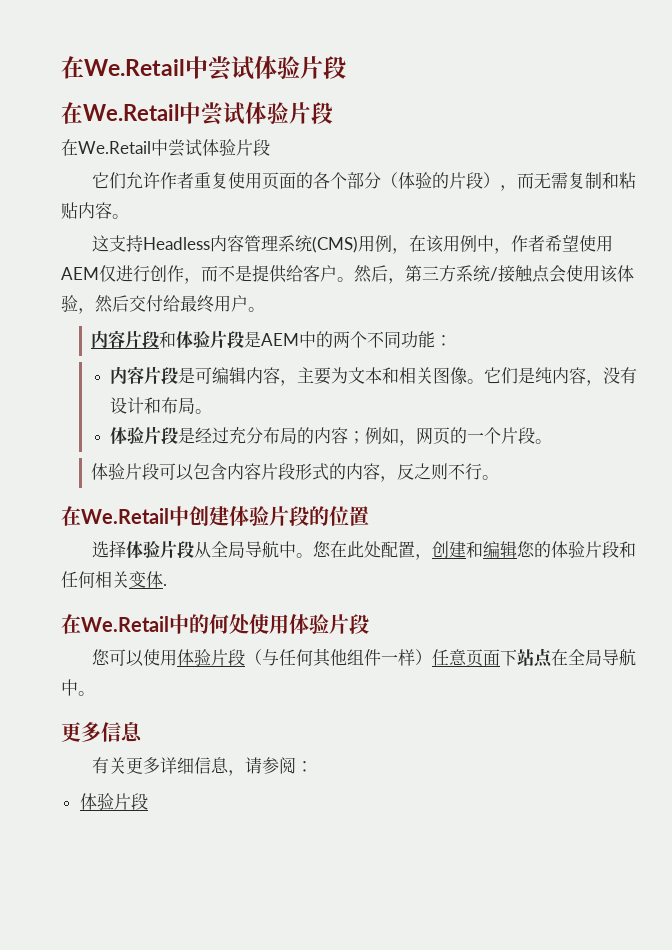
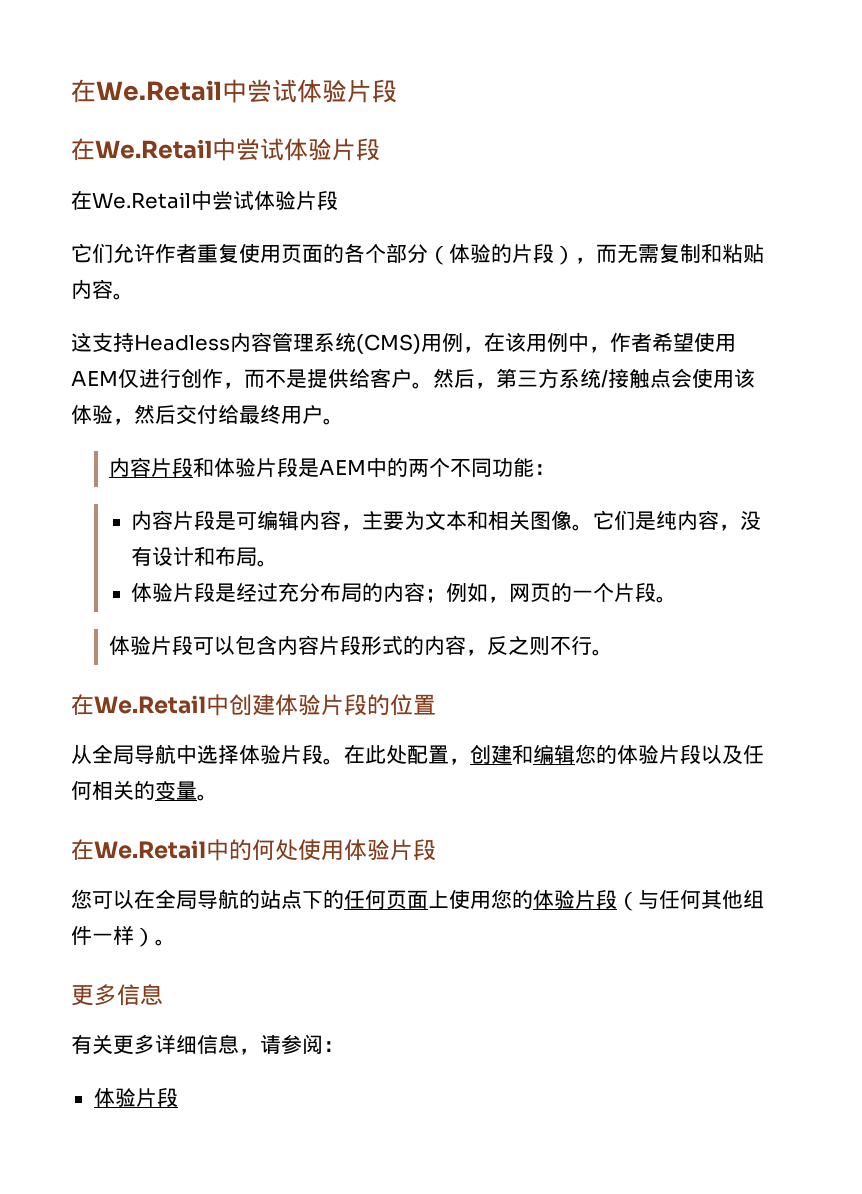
- 选择体验片段从全局导航中。您在此处配置，创建和编辑您的体验片段和任何相关变体.
+ 从全局导航中选择体验片段。在此处配置，创建和编辑您的体验片段以及任何相关的变量。
- 您可以使用体验片段（与任何其他组件一样）任意页面下站点在全局导航中。
+ 您可以在全局导航的站点下的任何页面上使用您的体验片段（与任何其他组件一样）。

